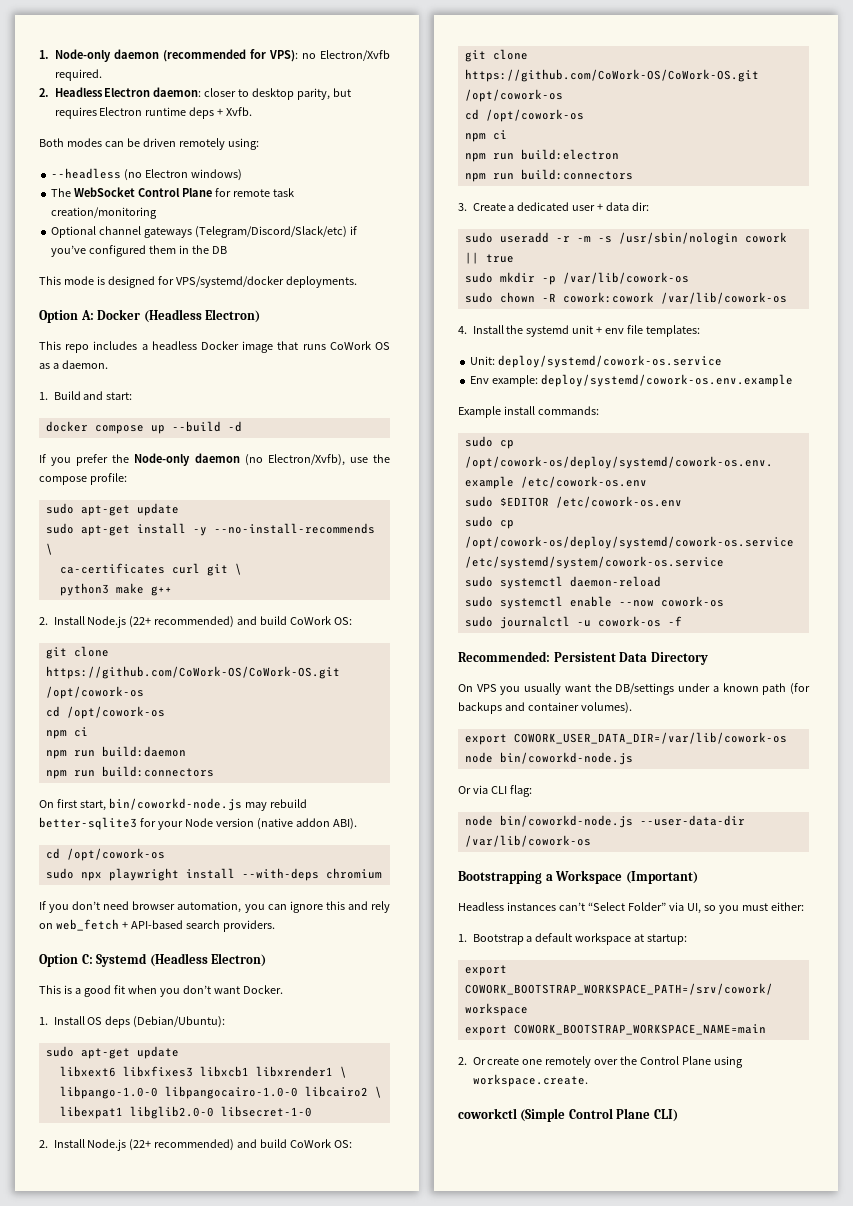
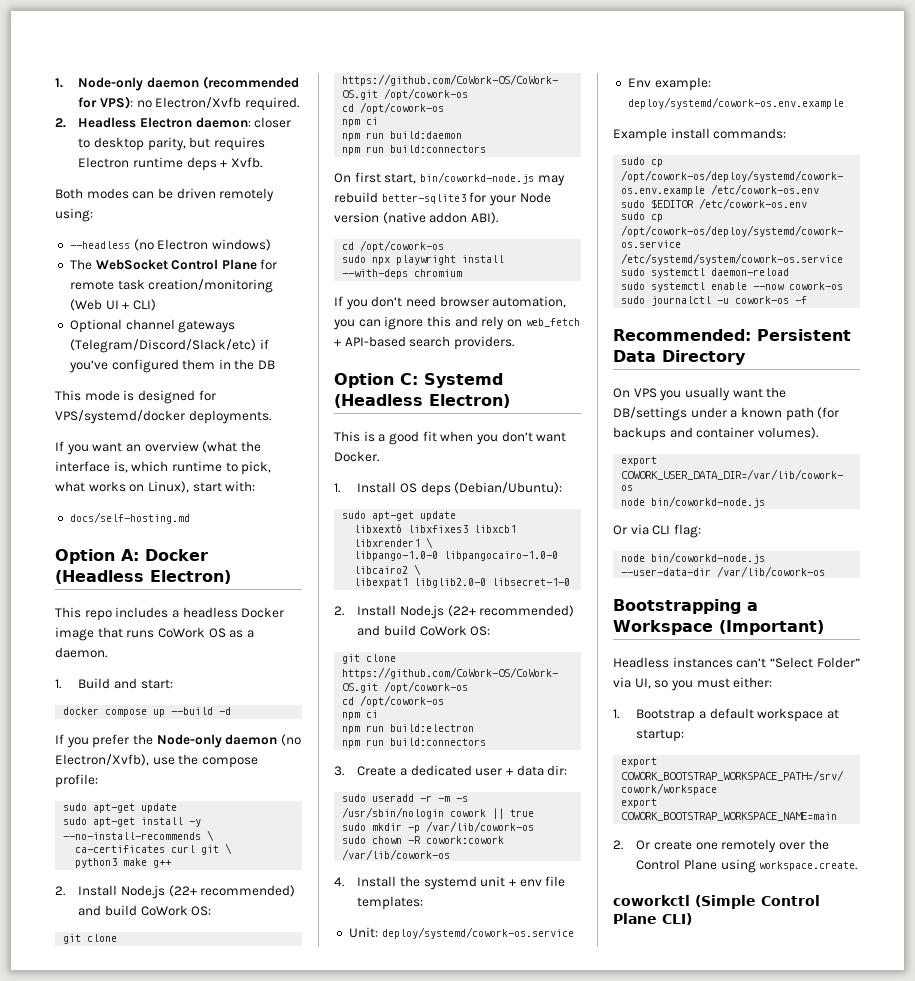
- The WebSocket Control Plane for remote task creation/monitoring
+ The WebSocket Control Plane for remote task creation/monitoring (Web UI + CLI)
+ If you want an overview (what the interface is, which runtime to pick, what works on Linux), start with:
+ docs/self-hosting.md

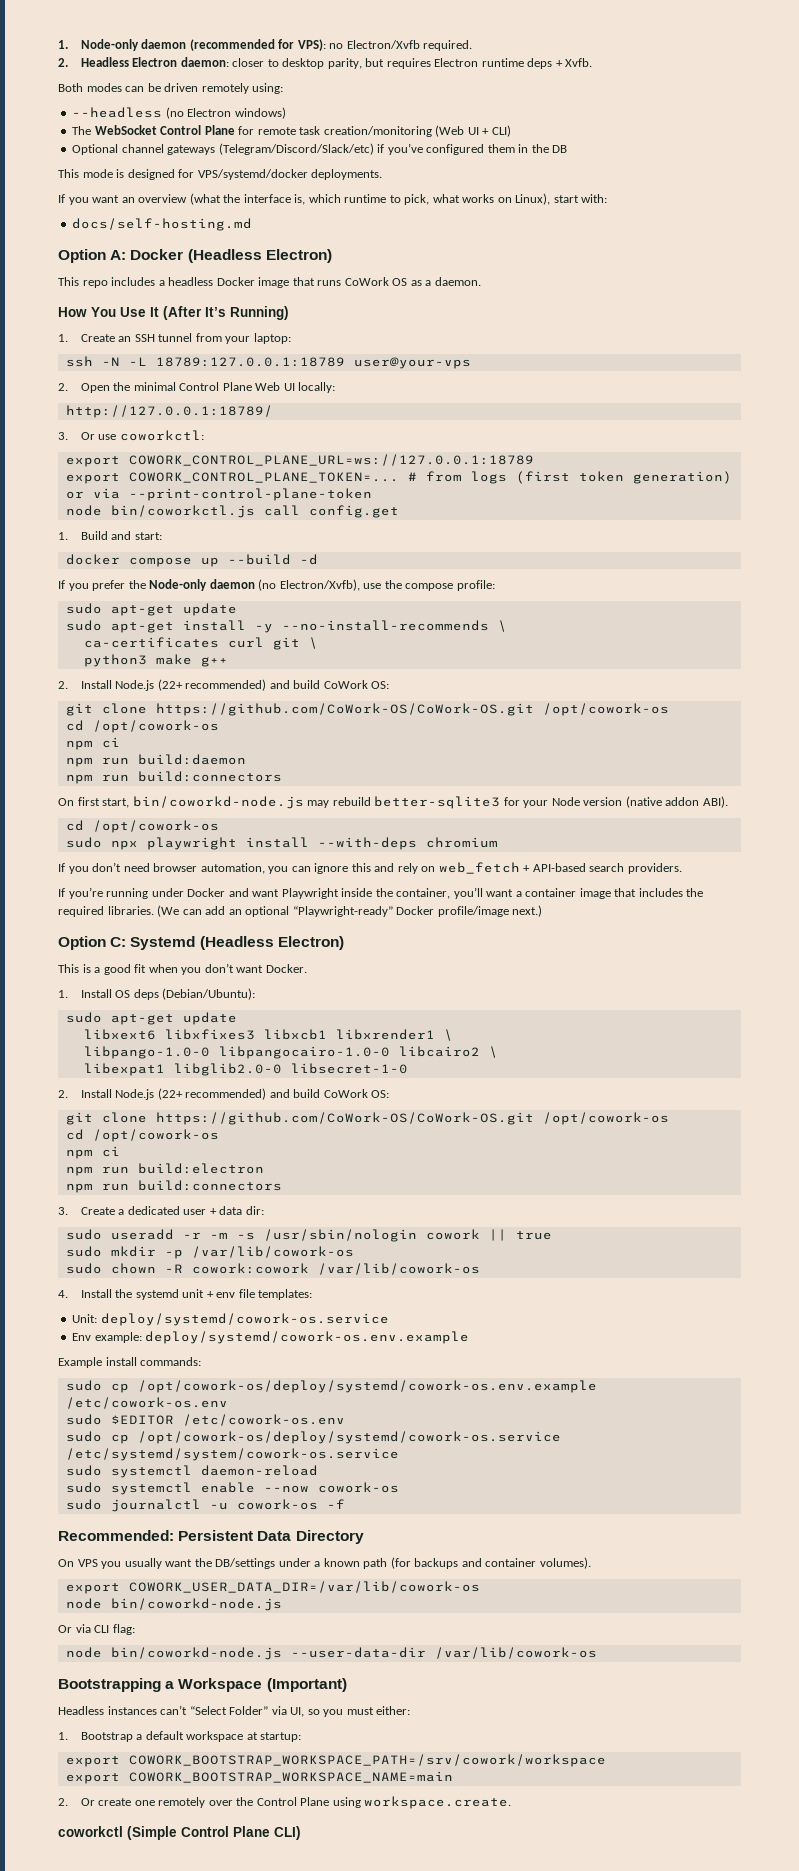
+ How You Use It (After It’s Running)
+ 1. Create an SSH tunnel from your laptop:
+ ssh -N -L 18789:127.0.0.1:18789 user@your-vps
+ 2. Open the minimal Control Plane Web UI locally:
+ http://127.0.0.1:18789/
+ 3. Or use coworkctl:
+ export COWORK_CONTROL_PLANE_URL=ws://127.0.0.1:18789
+ export COWORK_CONTROL_PLANE_TOKEN=... # from logs (first token generation) or via --print-control-plane-token
+ node bin/coworkctl.js call config.get
+ If you’re running under Docker and want Playwright inside the container, you’ll want a container image that includes the required libraries. (We can add an optional “Playwright-ready” Docker profile/image next.)

